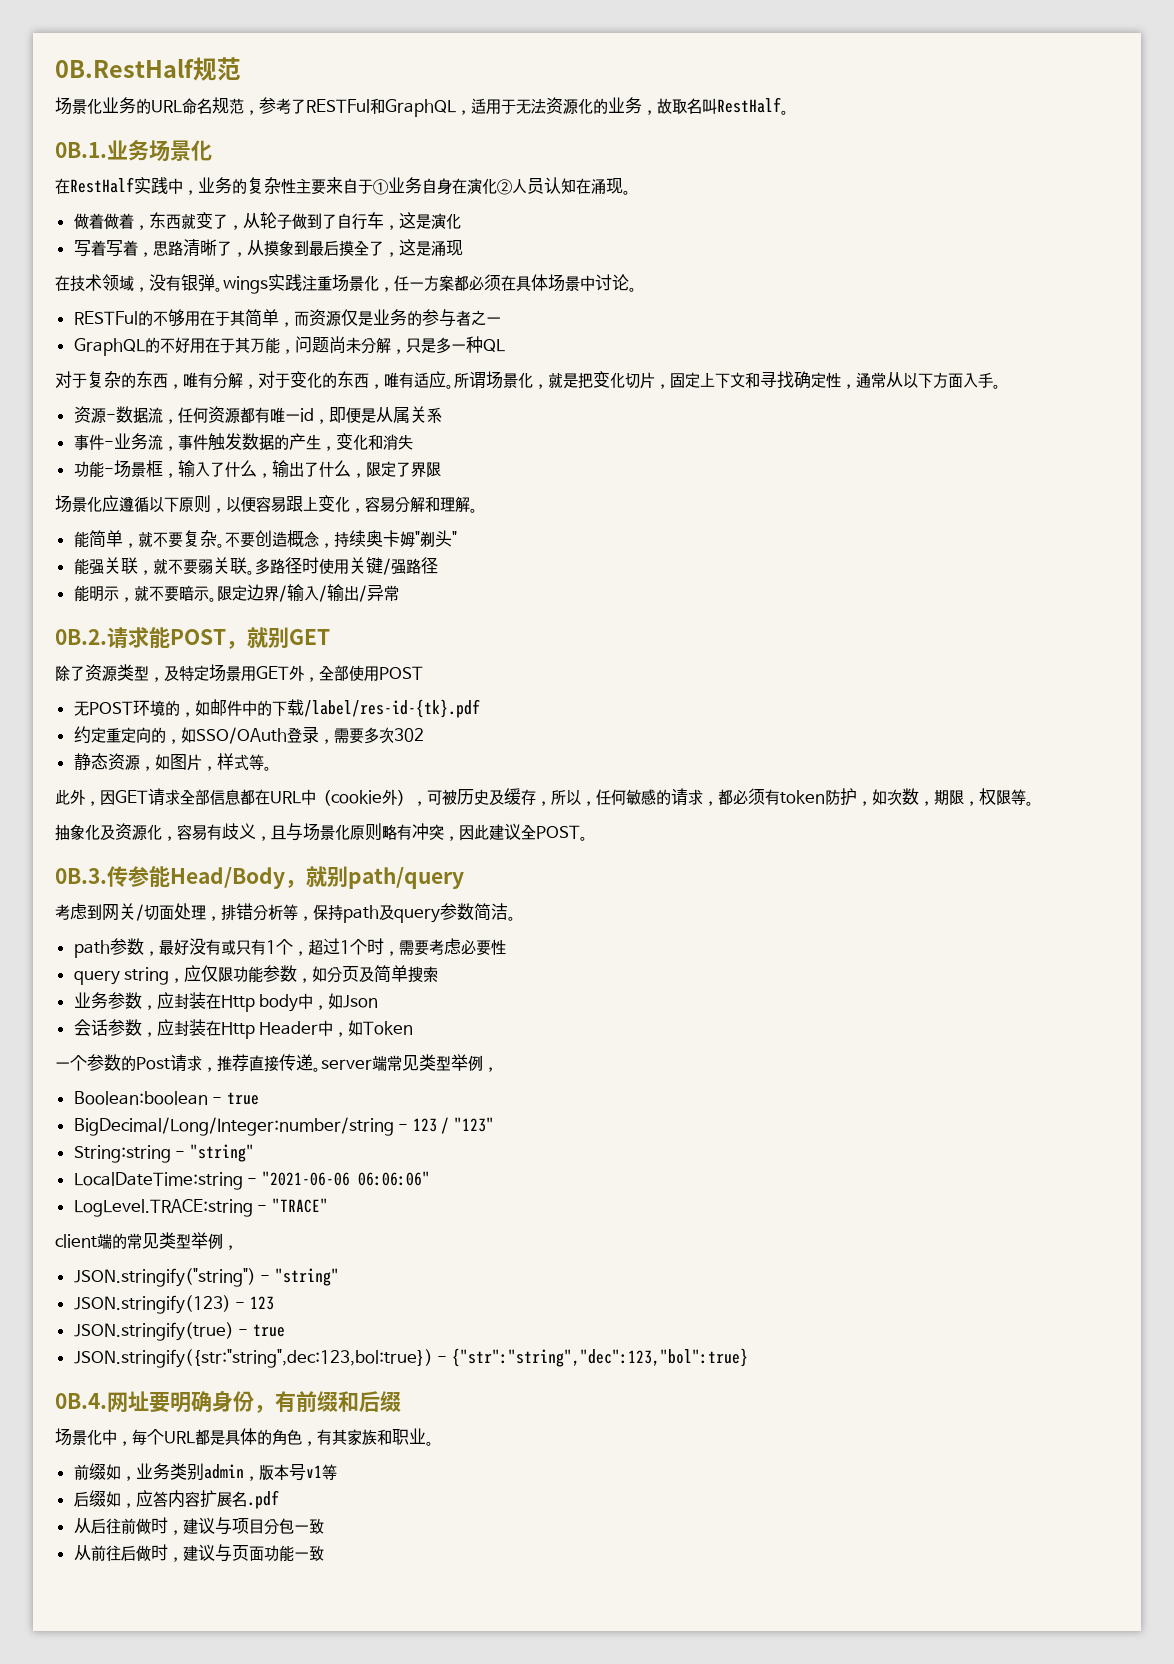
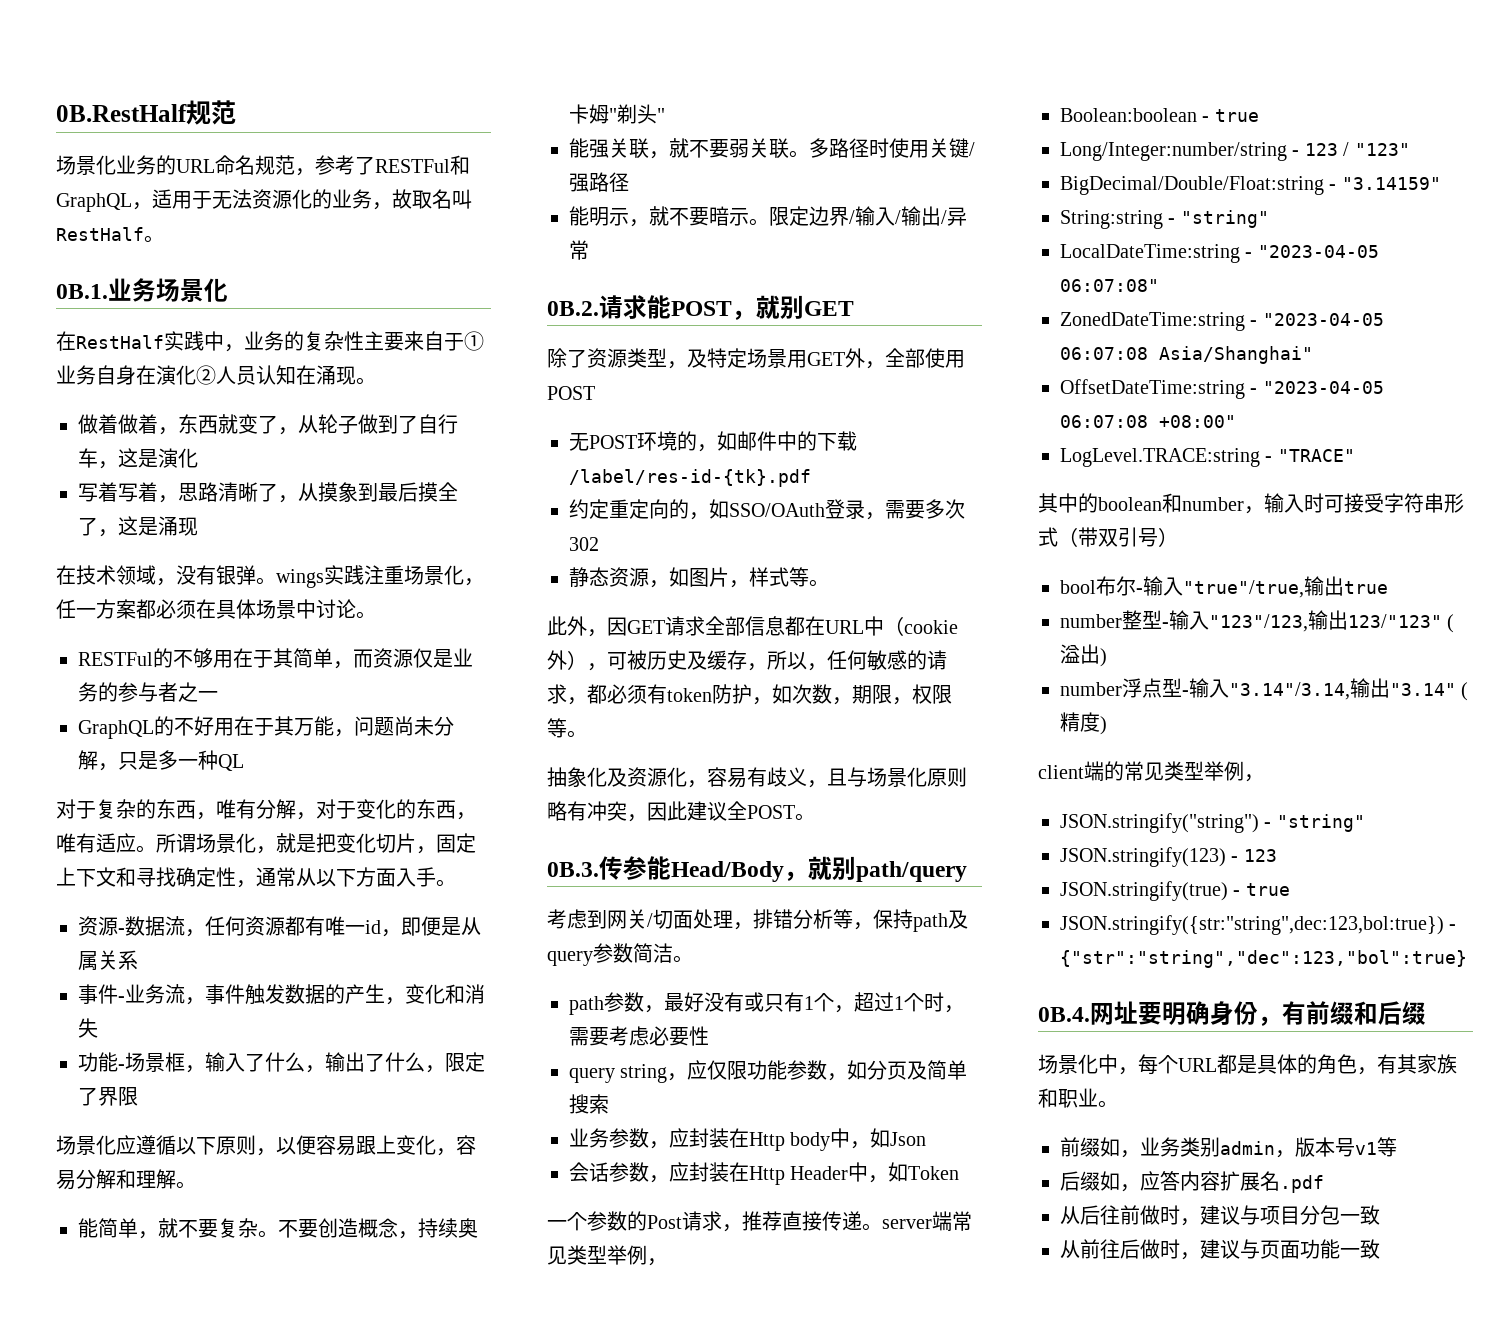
- BigDecimal/Long/Integer:number/string - 123 / "123"
+ Long/Integer:number/string - 123 / "123"
+ BigDecimal/Double/Float:string - "3.14159"
- LocalDateTime:string - "2021-06-06 06:06:06"
+ LocalDateTime:string - "2023-04-05 06:07:08"
+ ZonedDateTime:string - "2023-04-05 06:07:08 Asia/Shanghai"
+ OffsetDateTime:string - "2023-04-05 06:07:08 +08:00"
  LogLevel.TRACE:string - "TRACE"
+ 其中的boolean和number，输入时可接受字符串形式（带双引号）
+ bool布尔-输入"true"/true,输出true
+ number整型-输入"123"/123,输出123/"123" (溢出)
+ number浮点型-输入"3.14"/3.14,输出"3.14" (精度)

